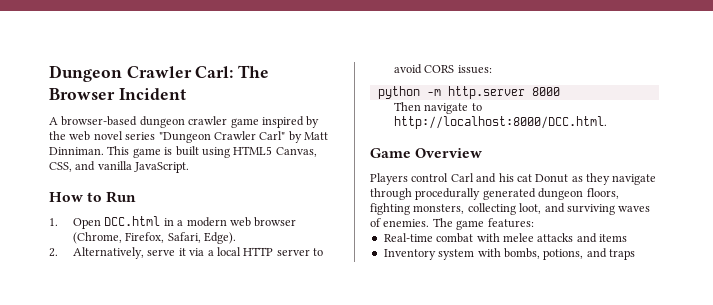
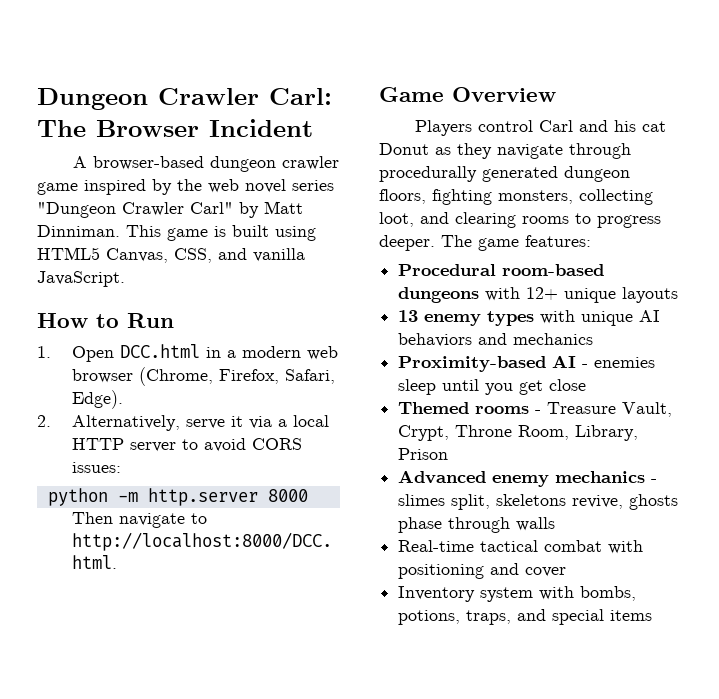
- Players control Carl and his cat Donut as they navigate through procedurally generated dungeon floors, fighting monsters, collecting loot, and surviving waves of enemies. The game features:
+ Players control Carl and his cat Donut as they navigate through procedurally generated dungeon floors, fighting monsters, collecting loot, and clearing rooms to progress deeper. The game features:
+ Procedural room-based dungeons with 12+ unique layouts
+ 13 enemy types with unique AI behaviors and mechanics
+ Proximity-based AI - enemies sleep until you get close
+ Themed rooms - Treasure Vault, Crypt, Throne Room, Library, Prison
+ Advanced enemy mechanics - slimes split, skeletons revive, ghosts phase through walls
- Real-time combat with melee attacks and items
+ Real-time tactical combat with positioning and cover
- Inventory system with bombs, potions, and traps
+ Inventory system with bombs, potions, traps, and special items

